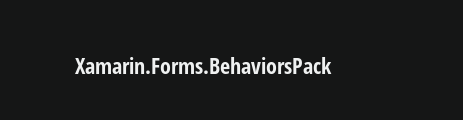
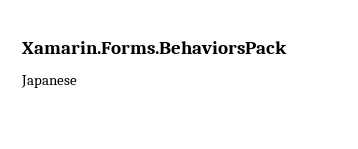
+ Japanese

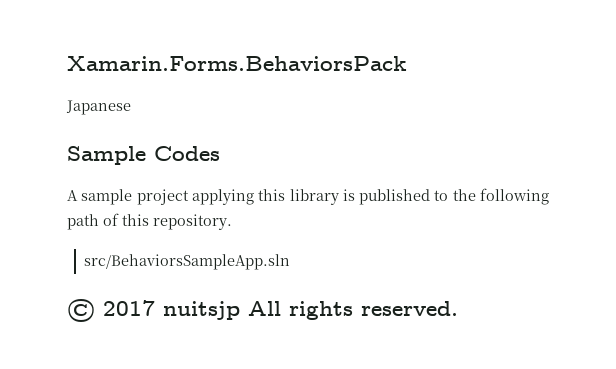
+ Sample Codes
+ A sample project applying this library is published to the following path of this repository.
+ src/BehaviorsSampleApp.sln
+ © 2017 nuitsjp All rights reserved.

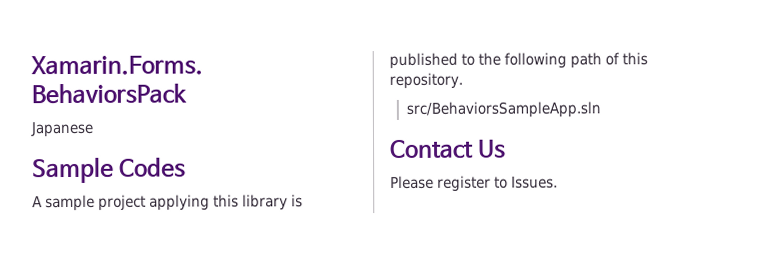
- © 2017 nuitsjp All rights reserved.
+ Contact Us
+ Please register to Issues.

